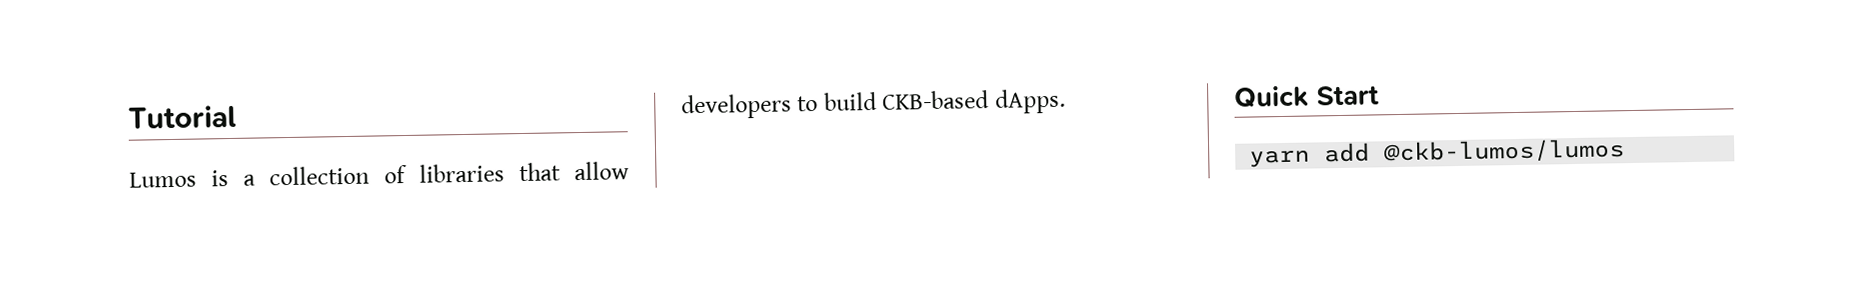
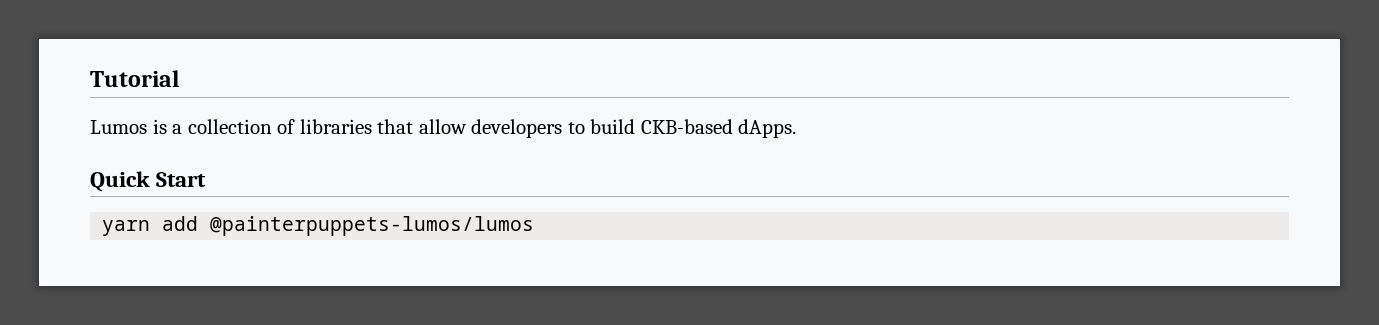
- yarn add @ckb-lumos/lumos
+ yarn add @painterpuppets-lumos/lumos

